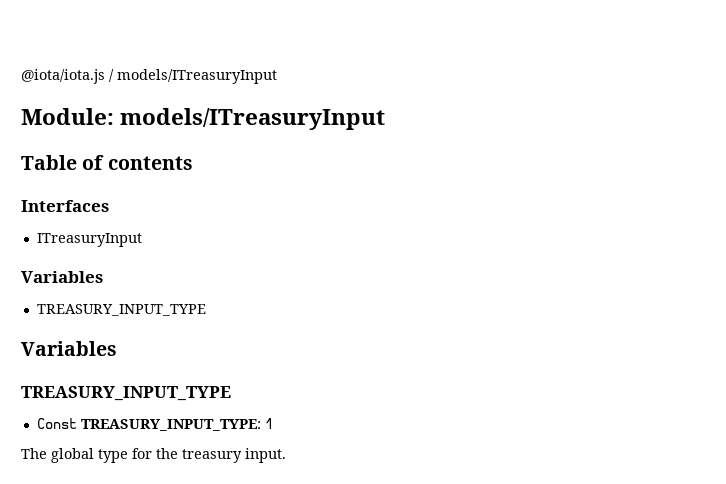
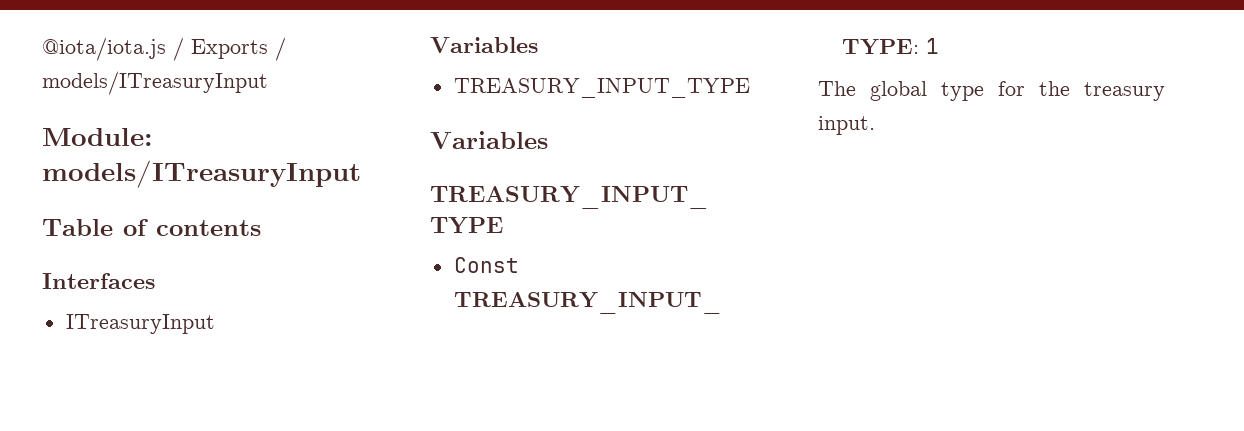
- @iota/iota.js / models/ITreasuryInput
+ @iota/iota.js / Exports / models/ITreasuryInput

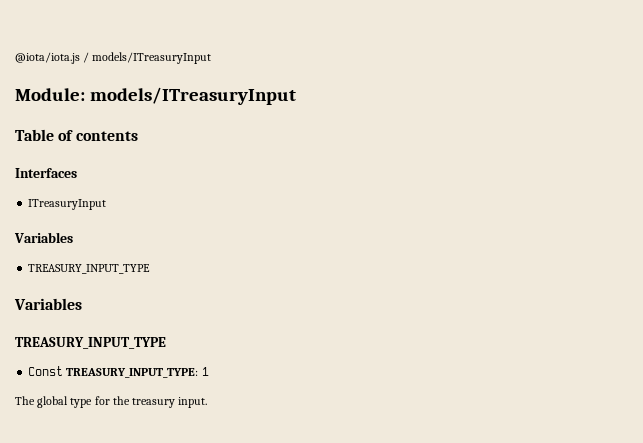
- @iota/iota.js / Exports / models/ITreasuryInput
+ @iota/iota.js / models/ITreasuryInput

